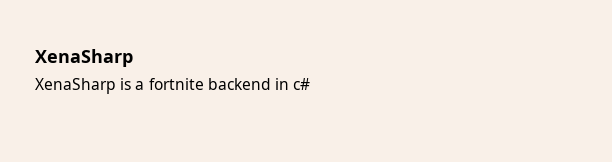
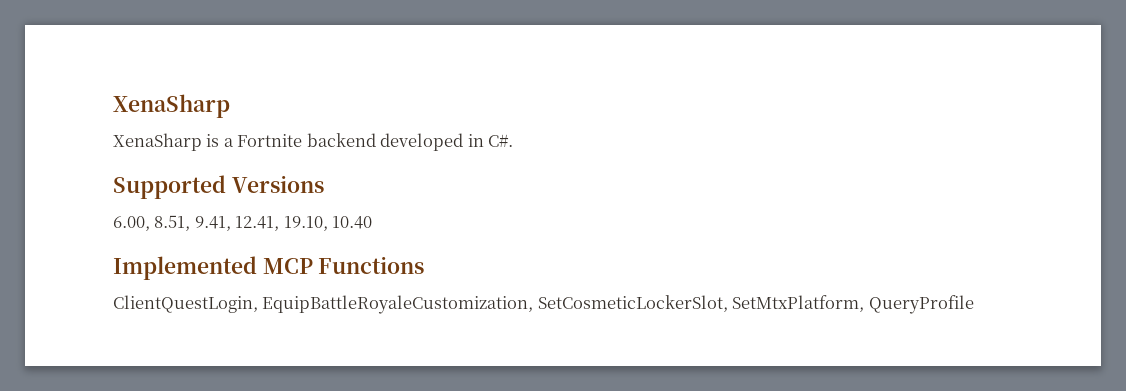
- XenaSharp is a fortnite backend in c#
+ XenaSharp is a Fortnite backend developed in C#.
+ Supported Versions
+ 6.00, 8.51, 9.41, 12.41, 19.10, 10.40
+ Implemented MCP Functions
+ ClientQuestLogin, EquipBattleRoyaleCustomization, SetCosmeticLockerSlot, SetMtxPlatform, QueryProfile

